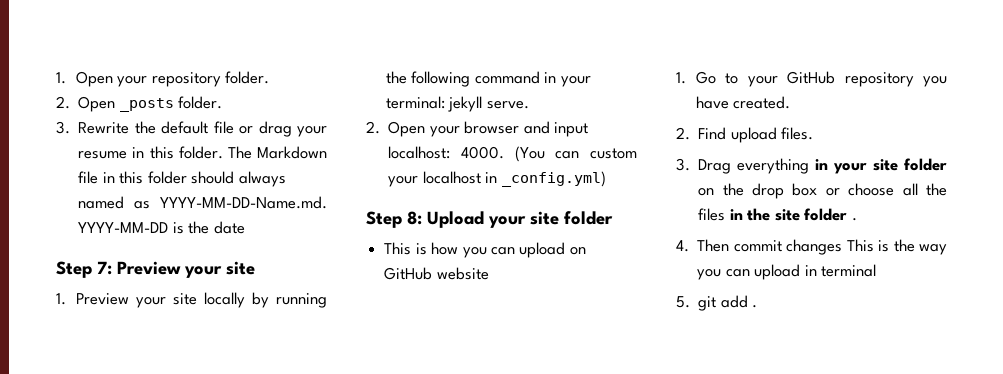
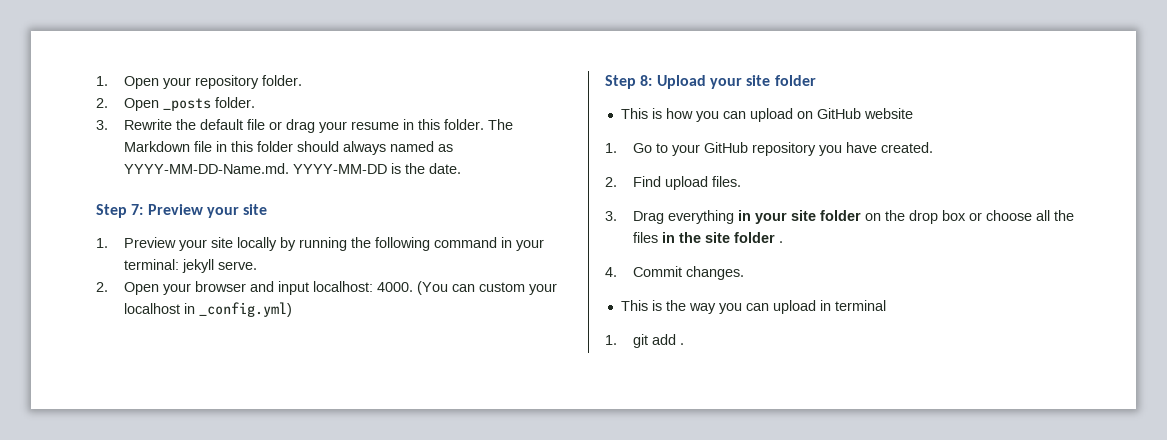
- The Markdown file in this folder should always named as YYYY-MM-DD-Name.md. YYYY-MM-DD is the date
+ The Markdown file in this folder should always named as YYYY-MM-DD-Name.md. YYYY-MM-DD is the date.
- 4. Then commit changes This is the way you can upload in terminal
+ 4. Commit changes.
+ This is the way you can upload in terminal
- 5. git add .
+ 1. git add .

